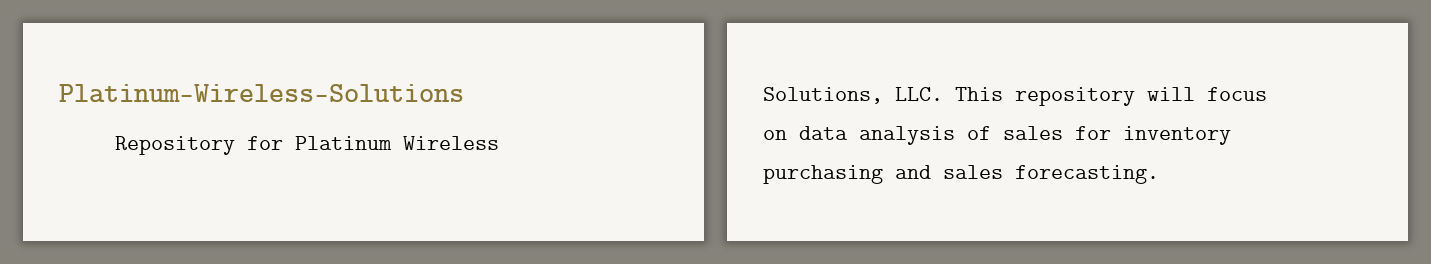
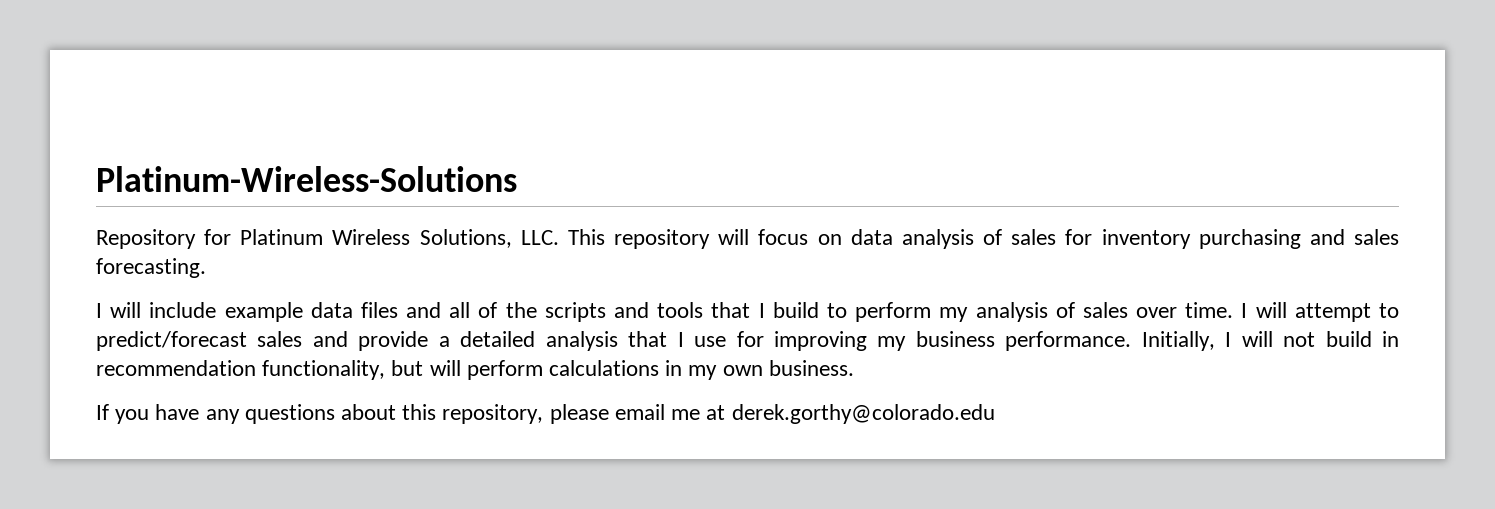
+ I will include example data files and all of the scripts and tools that I build to perform my analysis of sales over time. I will attempt to predict/forecast sales and provide a detailed analysis that I use for improving my business performance. Initially, I will not build in recommendation functionality, but will perform calculations in my own business.
+ If you have any questions about this repository, please email me at derek.gorthy@colorado.edu

